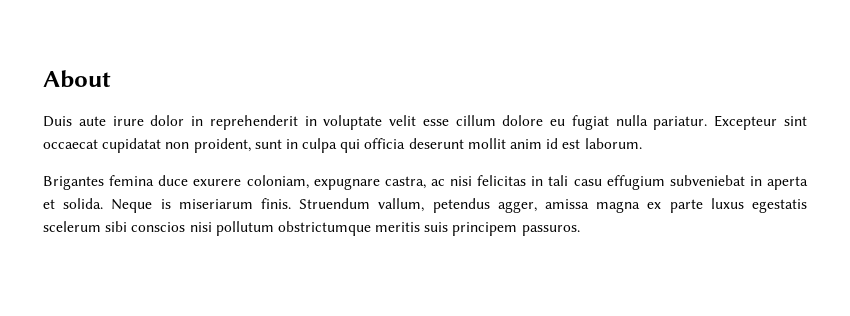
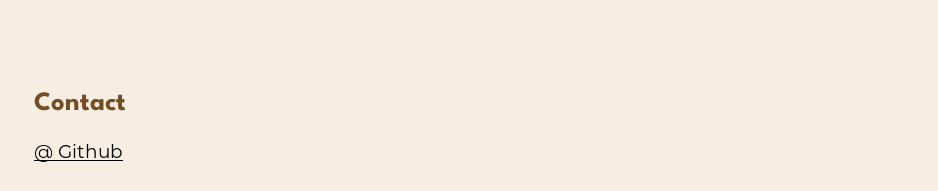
- About
- Duis aute irure dolor in reprehenderit in voluptate velit esse cillum dolore eu fugiat nulla pariatur. Excepteur sint occaecat cupidatat non proident, sunt in culpa qui officia deserunt mollit anim id est laborum.
- Brigantes femina duce exurere coloniam, expugnare castra, ac nisi felicitas in tali casu effugium subveniebat in aperta et solida. Neque is miseriarum finis. Struendum vallum, petendus agger, amissa magna ex parte luxus egestatis scelerum sibi conscios nisi pollutum obstrictumque meritis suis principem passuros.
+ Contact
+ @ Github

